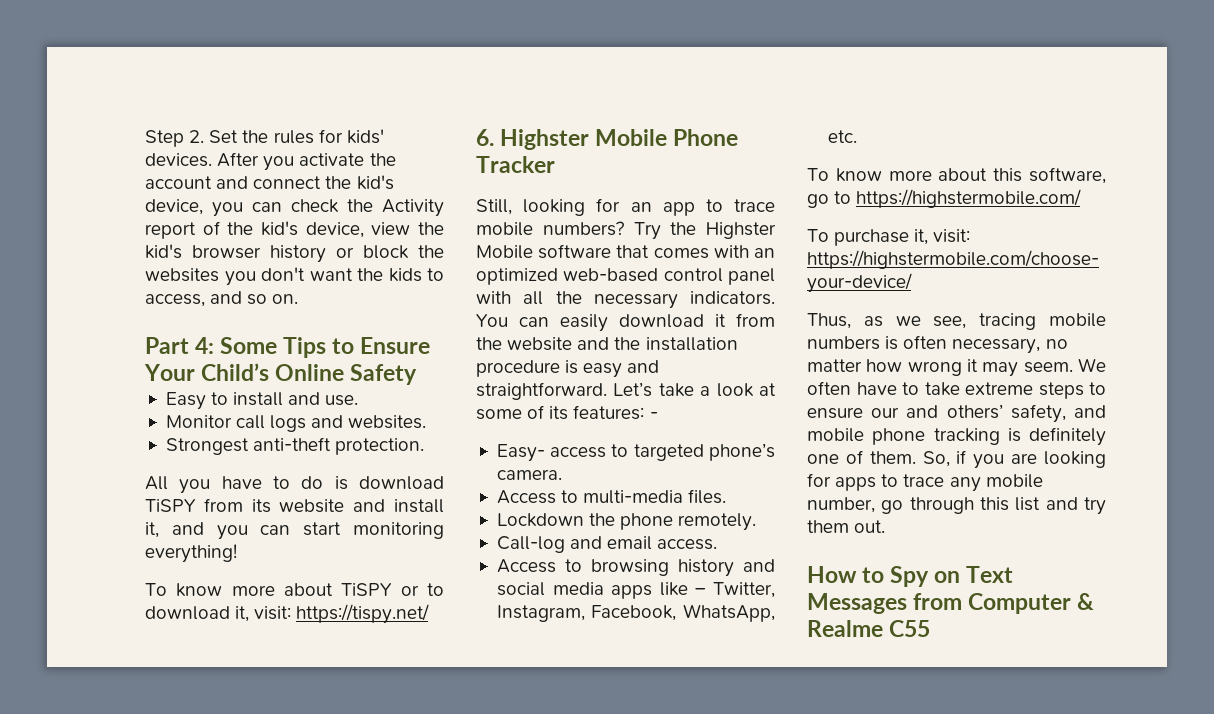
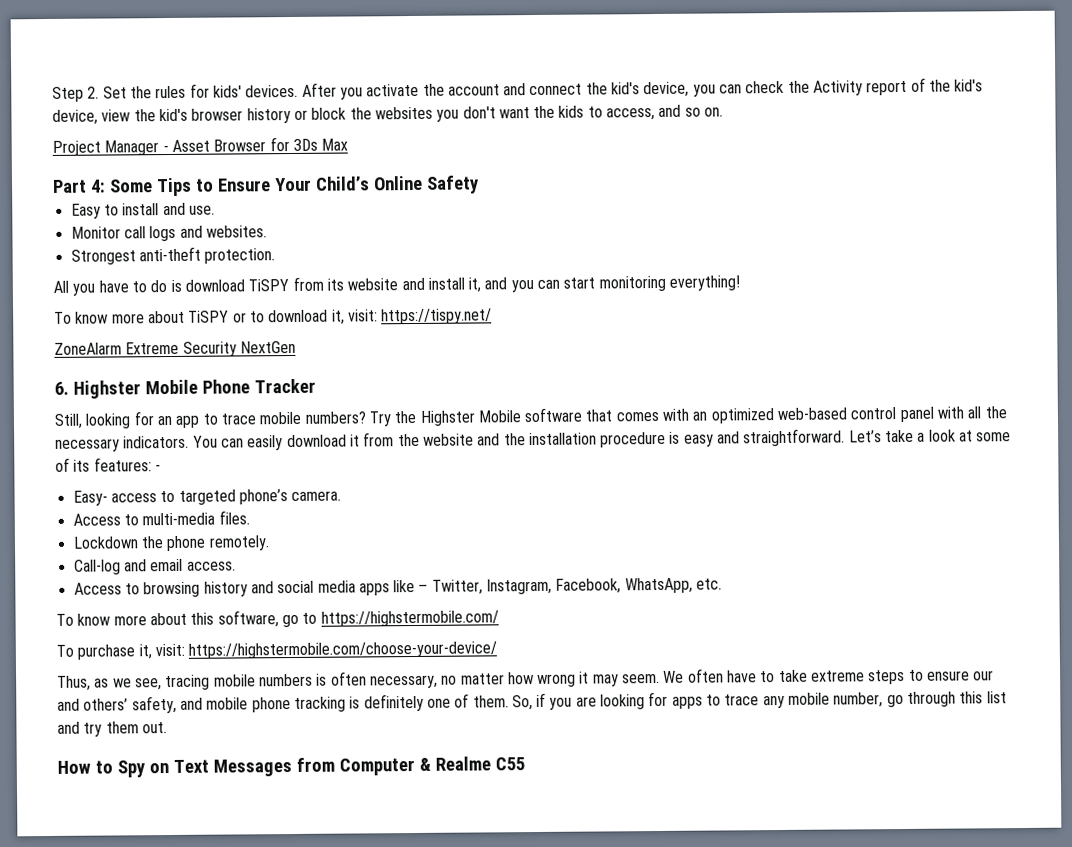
+ Project Manager - Asset Browser for 3Ds Max
+ ZoneAlarm Extreme Security NextGen

